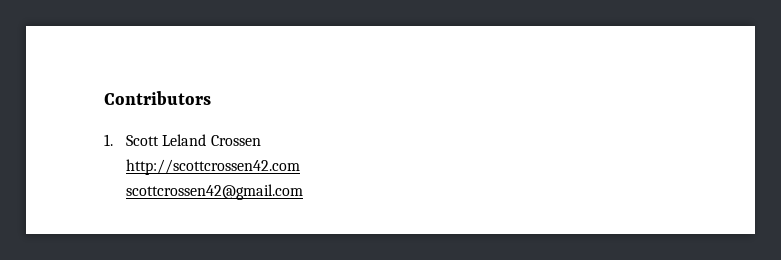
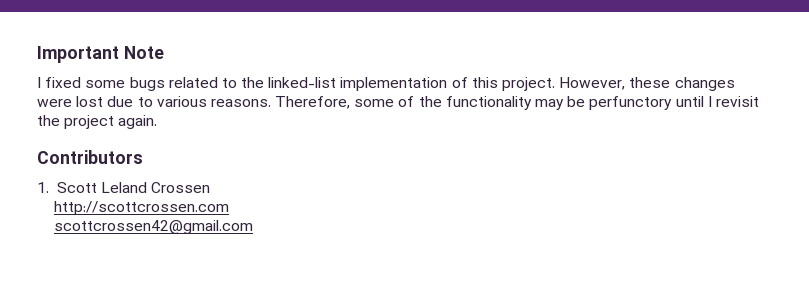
+ Important Note
+ I fixed some bugs related to the linked-list implementation of this project. However, these changes were lost due to various reasons. Therefore, some of the functionality may be perfunctory until I revisit the project again.
- http://scottcrossen42.com
+ http://scottcrossen.com

